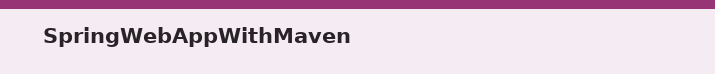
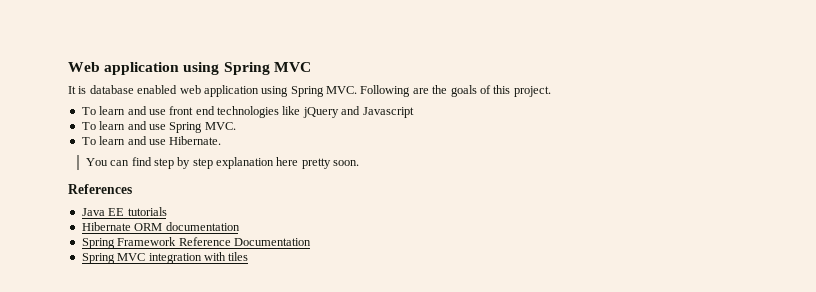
- SpringWebAppWithMaven
+ Web application using Spring MVC
+ It is database enabled web application using Spring MVC. Following are the goals of this project.
+ To learn and use front end technologies like jQuery and Javascript
+ To learn and use Spring MVC.
+ To learn and use Hibernate.
+ You can find step by step explanation here pretty soon.
+ References
+ Java EE tutorials
+ Hibernate ORM documentation
+ Spring Framework Reference Documentation
+ Spring MVC integration with tiles

